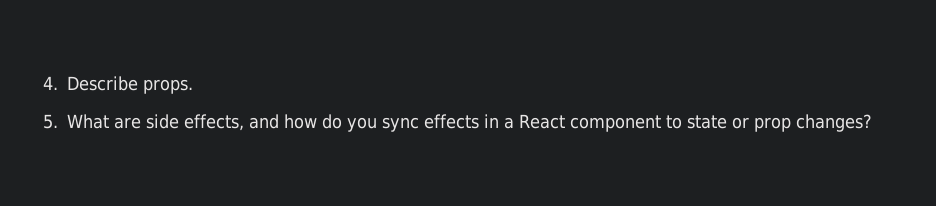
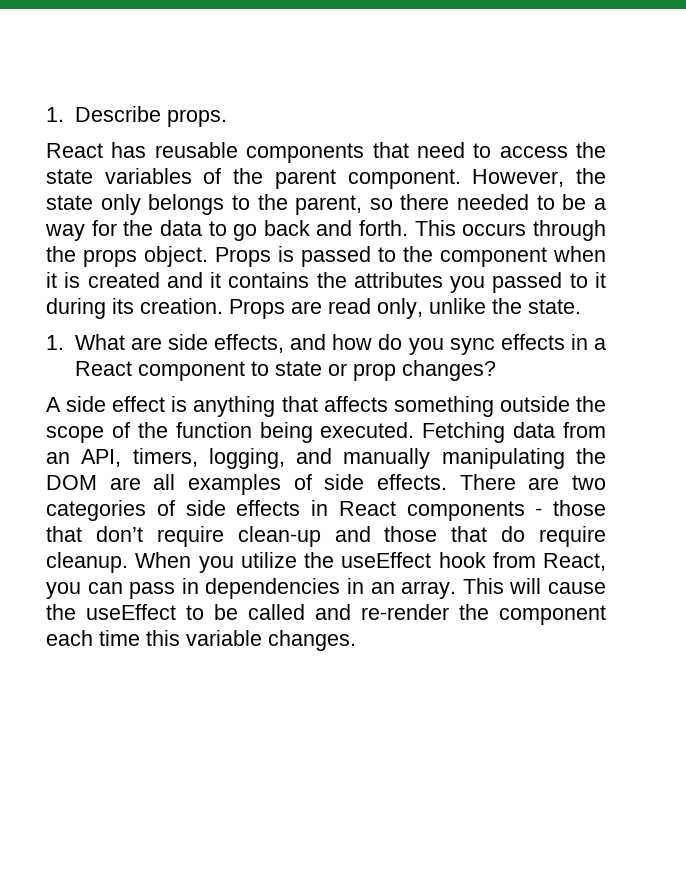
- 4. Describe props.
+ 1. Describe props.
- 5. What are side effects, and how do you sync effects in a React component to state or prop changes?
+ React has reusable components that need to access the state variables of the parent component. However, the state only belongs to the parent, so there needed to be a way for the data to go back and forth. This occurs through the props object. Props is passed to the component when it is created and it contains the attributes you passed to it during its creation. Props are read only, unlike the state.
+ 1. What are side effects, and how do you sync effects in a React component to state or prop changes?
+ A side effect is anything that affects something outside the scope of the function being executed. Fetching data from an API, timers, logging, and manually manipulating the DOM are all examples of side effects. There are two categories of side effects in React components - those that don’t require clean-up and those that do require cleanup. When you utilize the useEffect hook from React, you can pass in dependencies in an array. This will cause the useEffect to be called and re-render the component each time this variable changes.

